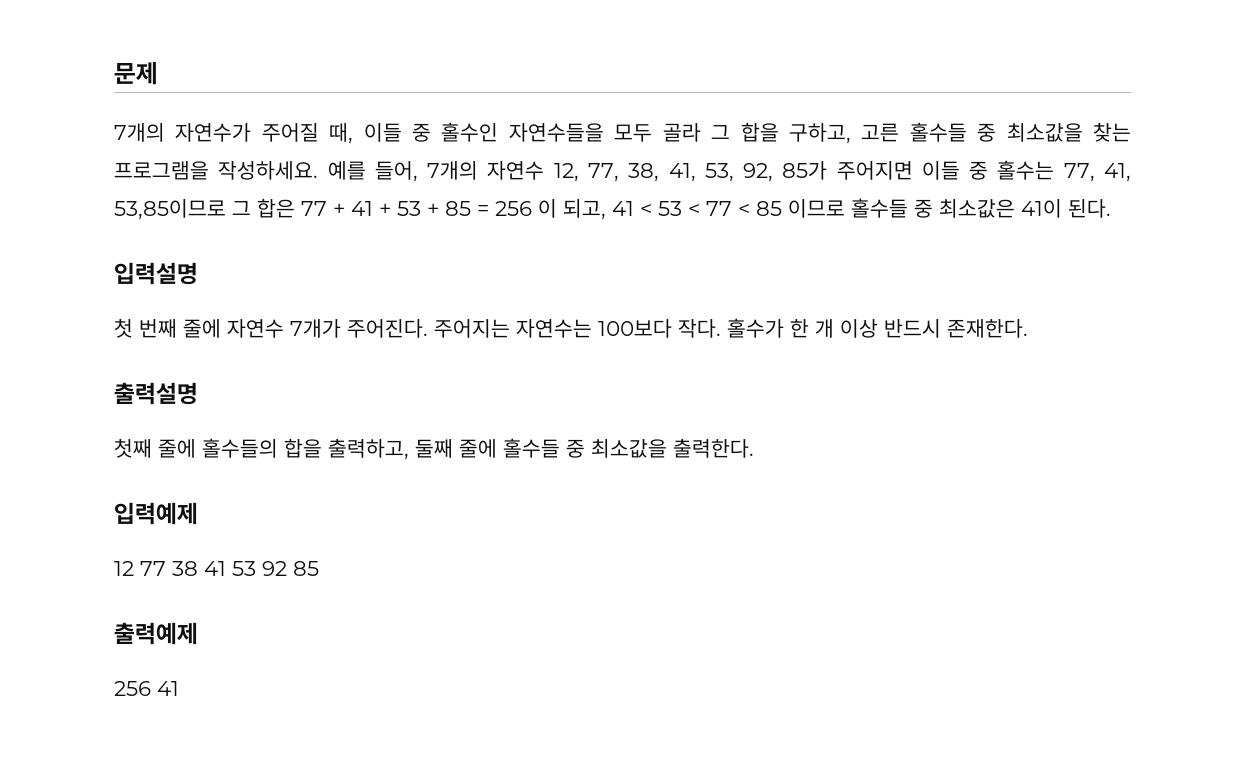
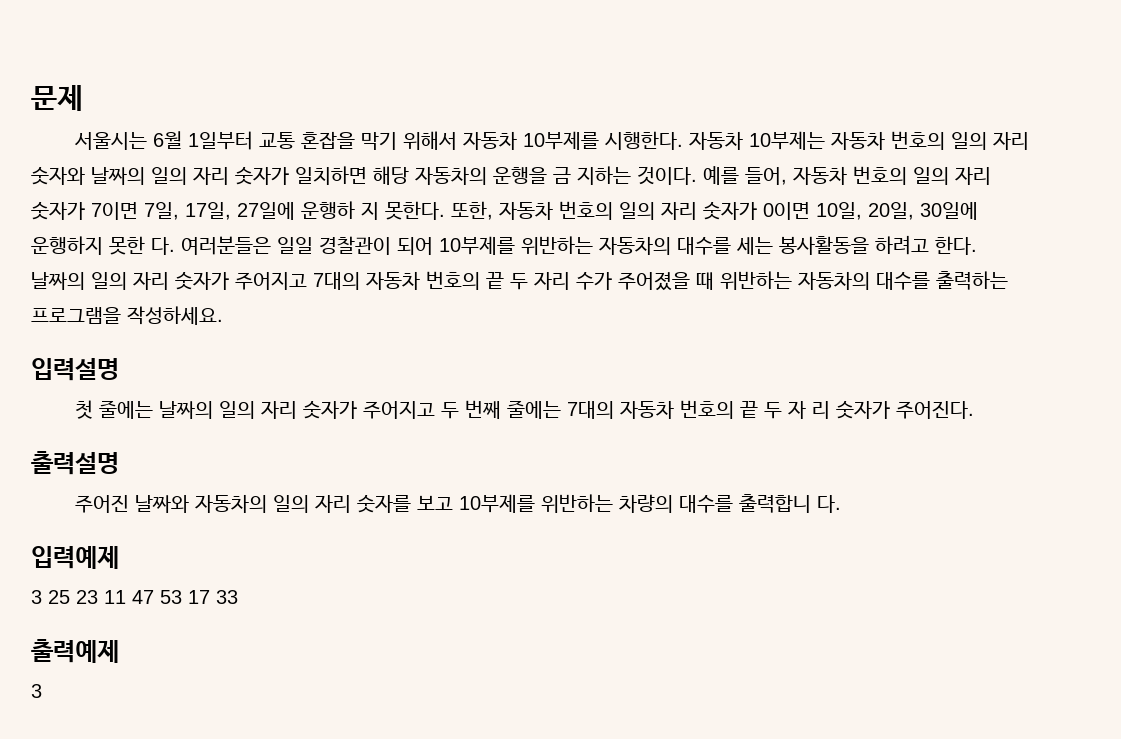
- 7개의 자연수가 주어질 때, 이들 중 홀수인 자연수들을 모두 골라 그 합을 구하고, 고른 홀수들 중 최소값을 찾는 프로그램을 작성하세요. 예를 들어, 7개의 자연수 12, 77, 38, 41, 53, 92, 85가 주어지면 이들 중 홀수는 77, 41, 53,85이므로 그 합은 77 + 41 + 53 + 85 = 256 이 되고, 41 < 53 < 77 < 85 이므로 홀수들 중 최소값은 41이 된다.
+ 서울시는 6월 1일부터 교통 혼잡을 막기 위해서 자동차 10부제를 시행한다. 자동차 10부제는 자동차 번호의 일의 자리 숫자와 날짜의 일의 자리 숫자가 일치하면 해당 자동차의 운행을 금 지하는 것이다. 예를 들어, 자동차 번호의 일의 자리 숫자가 7이면 7일, 17일, 27일에 운행하 지 못한다. 또한, 자동차 번호의 일의 자리 숫자가 0이면 10일, 20일, 30일에 운행하지 못한 다. 여러분들은 일일 경찰관이 되어 10부제를 위반하는 자동차의 대수를 세는 봉사활동을 하려고 한다. 날짜의 일의 자리 숫자가 주어지고 7대의 자동차 번호의 끝 두 자리 수가 주어졌을 때 위반하는 자동차의 대수를 출력하는 프로그램을 작성하세요.
  입력설명
- 첫 번째 줄에 자연수 7개가 주어진다. 주어지는 자연수는 100보다 작다. 홀수가 한 개 이상 반드시 존재한다.
+ 첫 줄에는 날짜의 일의 자리 숫자가 주어지고 두 번째 줄에는 7대의 자동차 번호의 끝 두 자 리 숫자가 주어진다.
  출력설명
- 첫째 줄에 홀수들의 합을 출력하고, 둘째 줄에 홀수들 중 최소값을 출력한다.
+ 주어진 날짜와 자동차의 일의 자리 숫자를 보고 10부제를 위반하는 차량의 대수를 출력합니 다.
  입력예제
- 12 77 38 41 53 92 85
+ 3 25 23 11 47 53 17 33
  출력예제
- 256 41
+ 3

